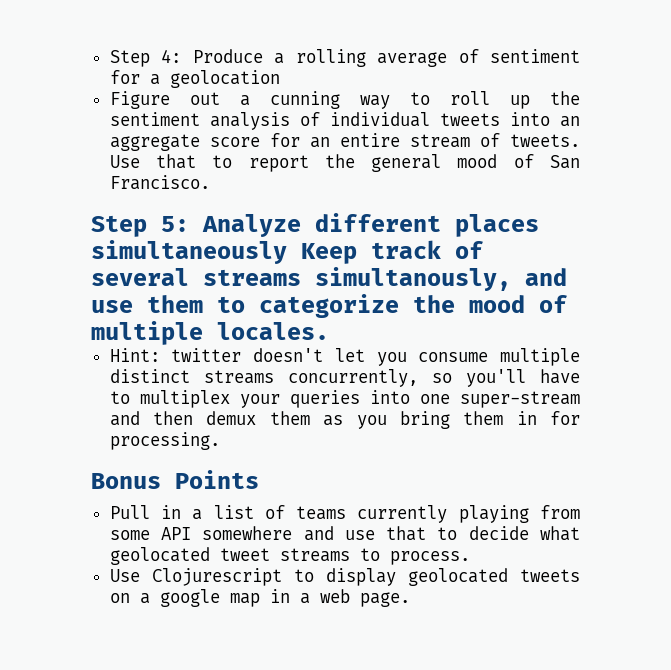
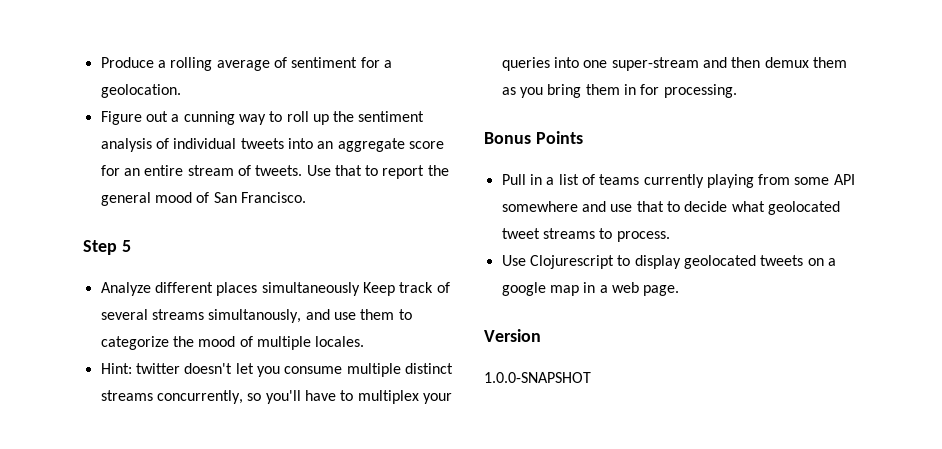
- Step 4: Produce a rolling average of sentiment for a geolocation
+ Produce a rolling average of sentiment for a geolocation.
- Step 5: Analyze different places simultaneously Keep track of several streams simultanously, and use them to categorize the mood of multiple locales.
+ Step 5
+ Analyze different places simultaneously Keep track of several streams simultanously, and use them to categorize the mood of multiple locales.
+ Version
+ 1.0.0-SNAPSHOT

